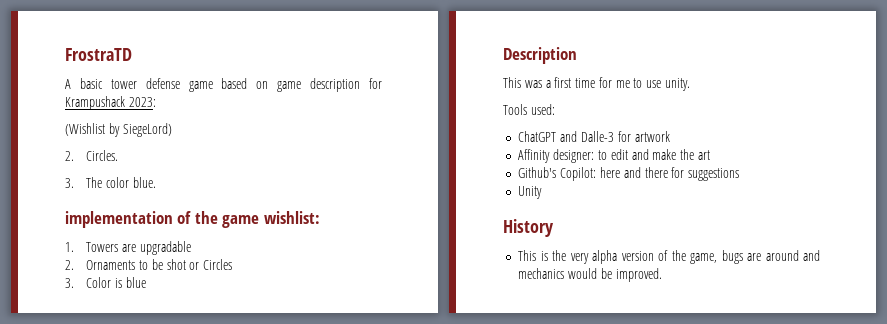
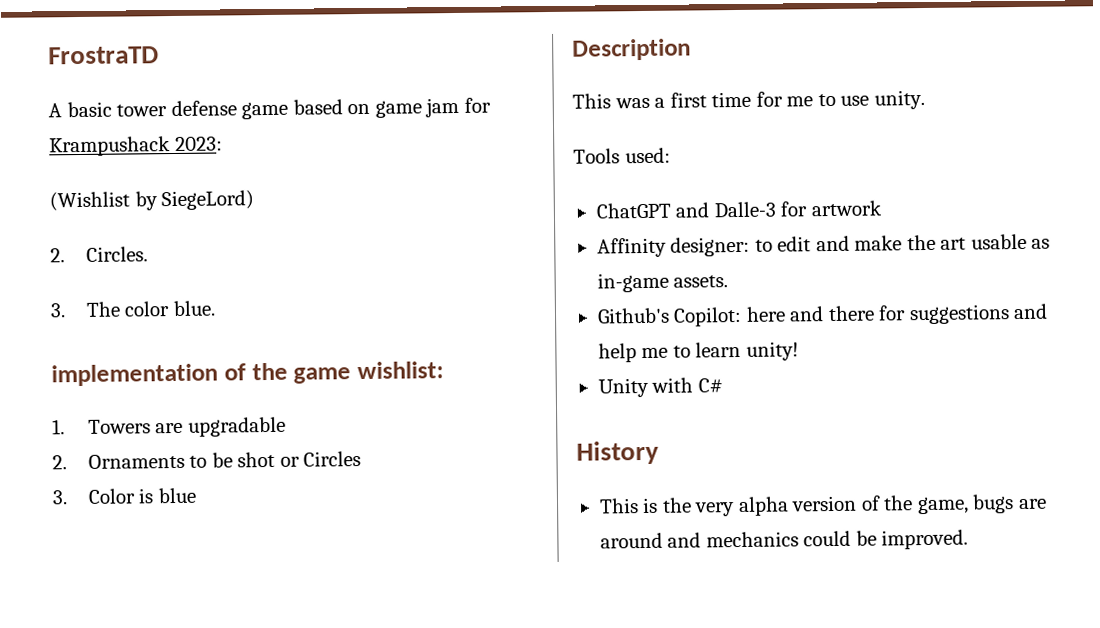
- A basic tower defense game based on game description for Krampushack 2023:
+ A basic tower defense game based on game jam for Krampushack 2023:
- Affinity designer: to edit and make the art
+ Affinity designer: to edit and make the art usable as in-game assets.
- Github's Copilot: here and there for suggestions
+ Github's Copilot: here and there for suggestions and help me to learn unity!
- Unity
+ Unity with C#
- This is the very alpha version of the game, bugs are around and mechanics would be improved.
+ This is the very alpha version of the game, bugs are around and mechanics could be improved.

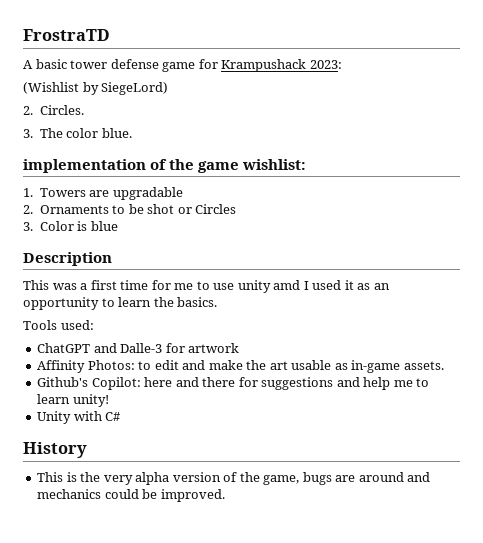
- A basic tower defense game based on game jam for Krampushack 2023:
+ A basic tower defense game for Krampushack 2023:
- This was a first time for me to use unity.
+ This was a first time for me to use unity amd I used it as an opportunity to learn the basics.
- Affinity designer: to edit and make the art usable as in-game assets.
+ Affinity Photos: to edit and make the art usable as in-game assets.

